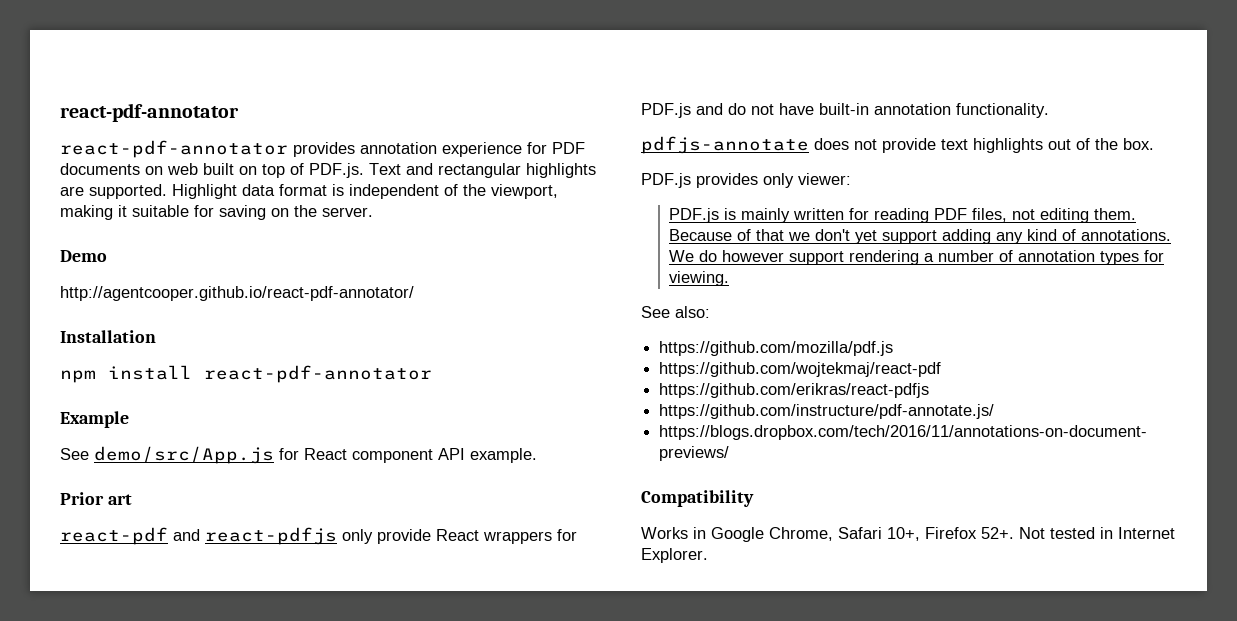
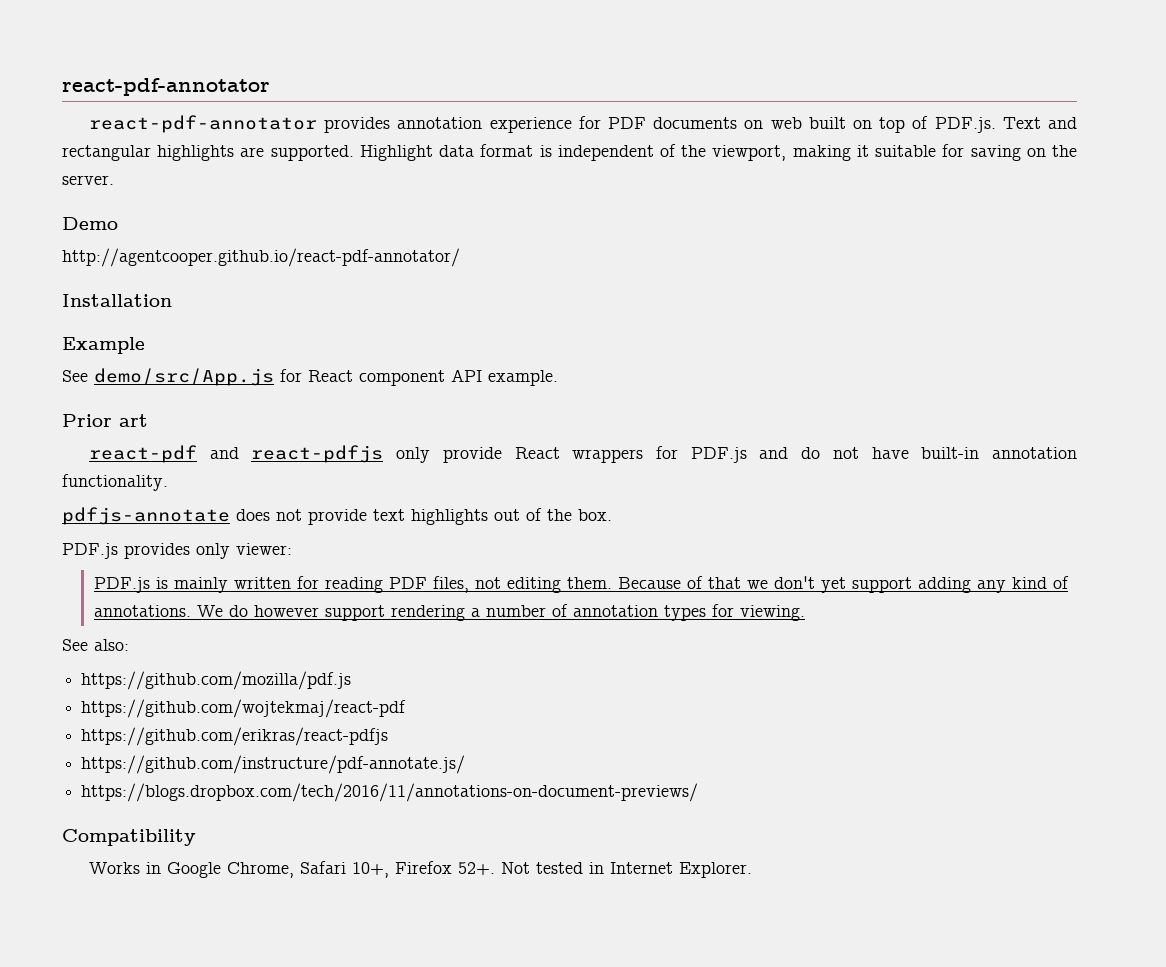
- npm install react-pdf-annotator

